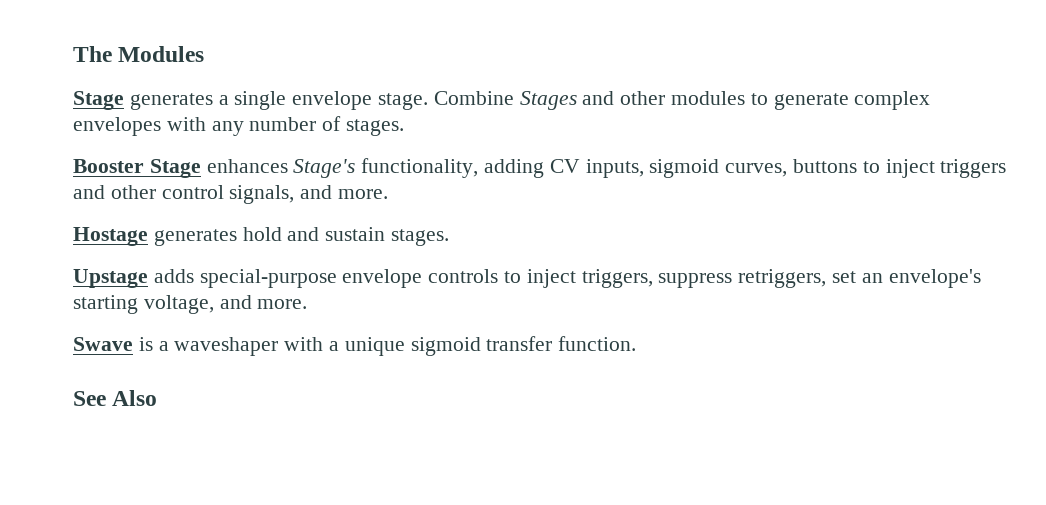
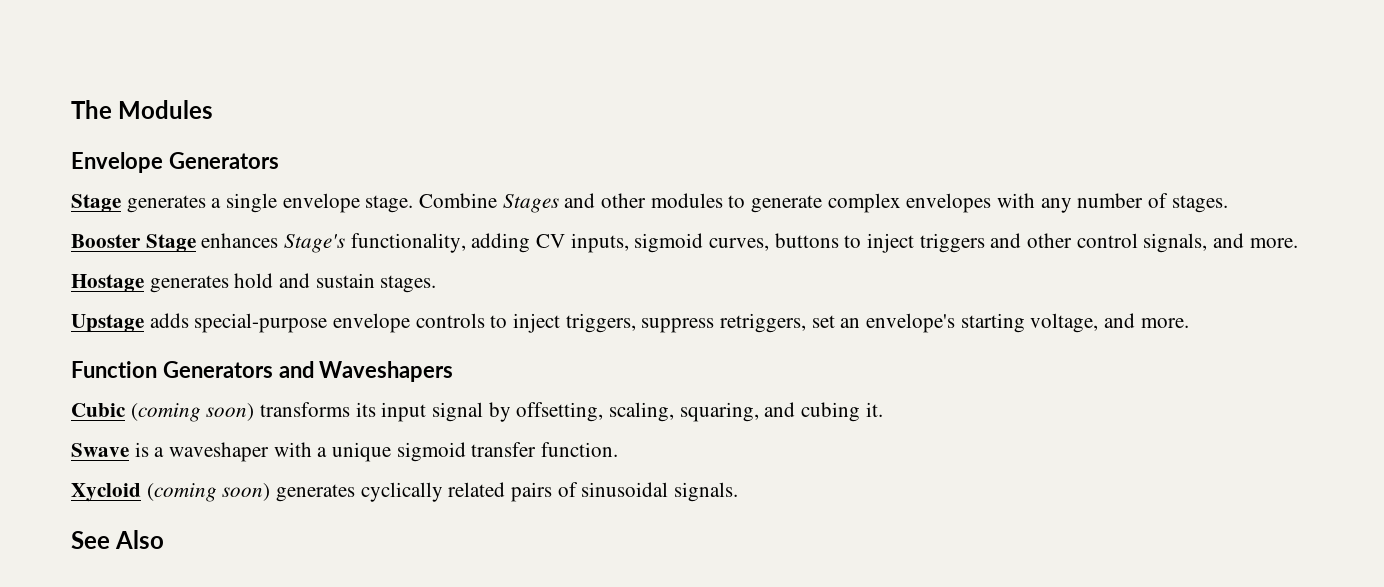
+ Envelope Generators
+ Function Generators and Waveshapers
+ Cubic (coming soon) transforms its input signal by offsetting, scaling, squaring, and cubing it.
+ Xycloid (coming soon) generates cyclically related pairs of sinusoidal signals.

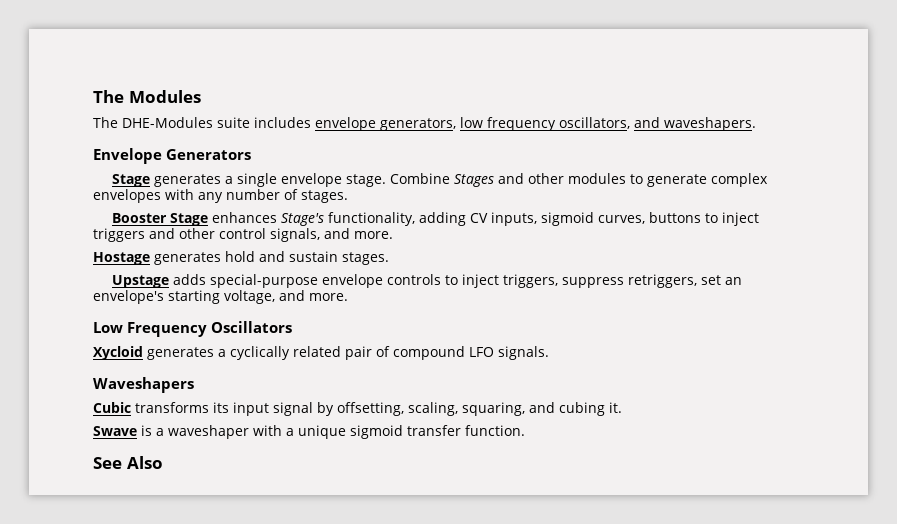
+ The DHE-Modules suite includes envelope generators, low frequency oscillators, and waveshapers.
- Function Generators and Waveshapers
+ Low Frequency Oscillators
+ Xycloid generates a cyclically related pair of compound LFO signals.
+ Waveshapers
- Cubic (coming soon) transforms its input signal by offsetting, scaling, squaring, and cubing it.
+ Cubic transforms its input signal by offsetting, scaling, squaring, and cubing it.
- Xycloid (coming soon) generates cyclically related pairs of sinusoidal signals.

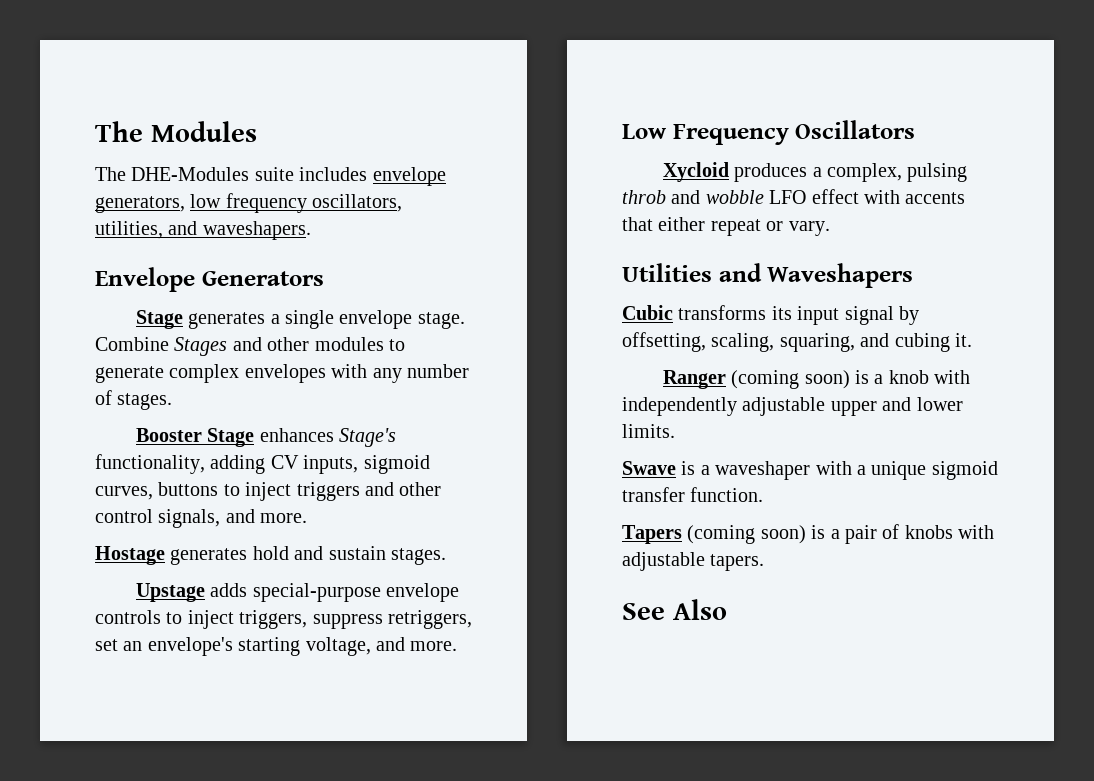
- The DHE-Modules suite includes envelope generators, low frequency oscillators, and waveshapers.
+ The DHE-Modules suite includes envelope generators, low frequency oscillators, utilities, and waveshapers.
- Xycloid generates a cyclically related pair of compound LFO signals.
- Waveshapers
+ Xycloid produces a complex, pulsing throb and wobble LFO effect with accents that either repeat or vary.
+ Utilities and Waveshapers
+ Ranger (coming soon) is a knob with independently adjustable upper and lower limits.
+ Tapers (coming soon) is a pair of knobs with adjustable tapers.

